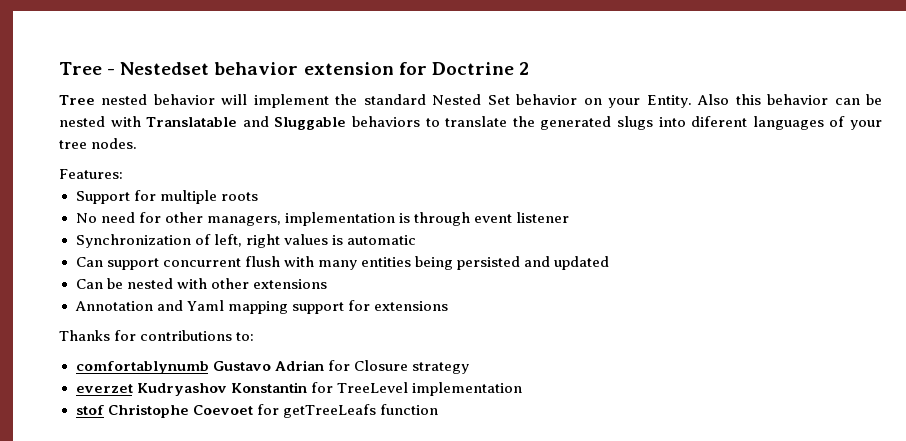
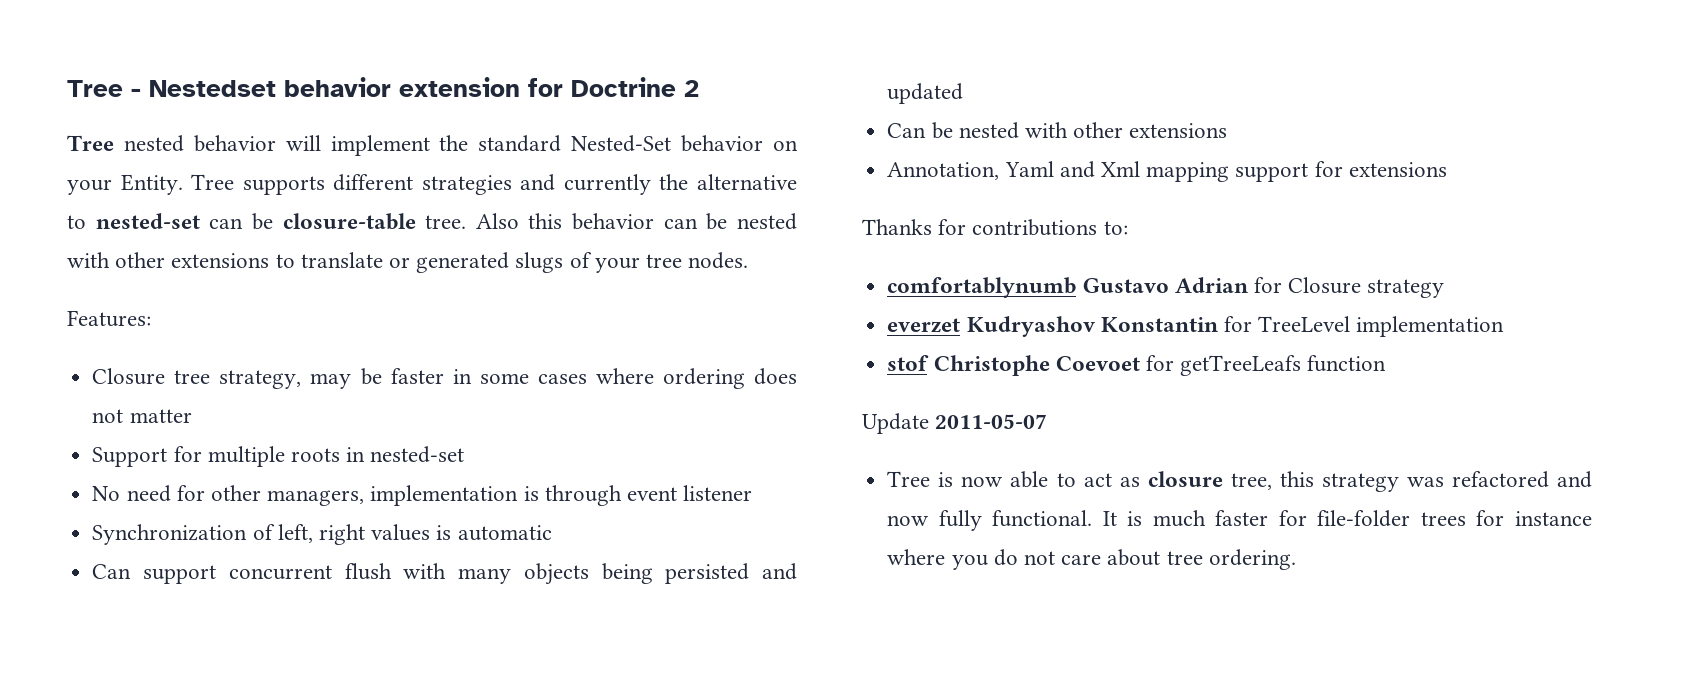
- Tree nested behavior will implement the standard Nested Set behavior on your Entity.
+ Tree nested behavior will implement the standard Nested-Set behavior on your Entity.
+ Tree supports different strategies and currently the alternative to nested-set can be closure-table tree.
- Also this behavior can be nested with Translatable and Sluggable behaviors to translate the generated slugs into diferent languages of your tree nodes.
+ Also this behavior can be nested with other extensions to translate or generated slugs of your tree nodes.
+ Closure tree strategy, may be faster in some cases where ordering does not matter
- Support for multiple roots
+ Support for multiple roots in nested-set
- Can support concurrent flush with many entities being persisted and updated
+ Can support concurrent flush with many objects being persisted and updated
- Annotation and Yaml mapping support for extensions
+ Annotation, Yaml and Xml mapping support for extensions
+ Update 2011-05-07
+ Tree is now able to act as closure tree, this strategy was refactored and now fully functional. It is much faster for file-folder trees for instance where you do not care about tree ordering.

